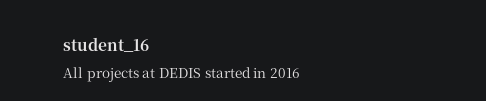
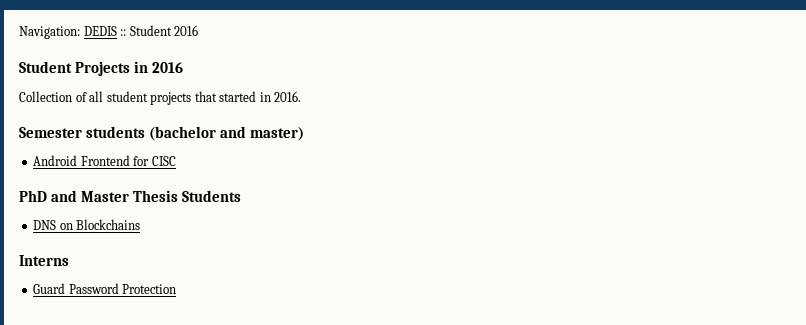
- student_16
- All projects at DEDIS started in 2016
+ Navigation: DEDIS :: Student 2016
+ Student Projects in 2016
+ Collection of all student projects that started in 2016.
+ Semester students (bachelor and master)
+ Android Frontend for CISC
+ PhD and Master Thesis Students
+ DNS on Blockchains
+ Interns
+ Guard Password Protection

